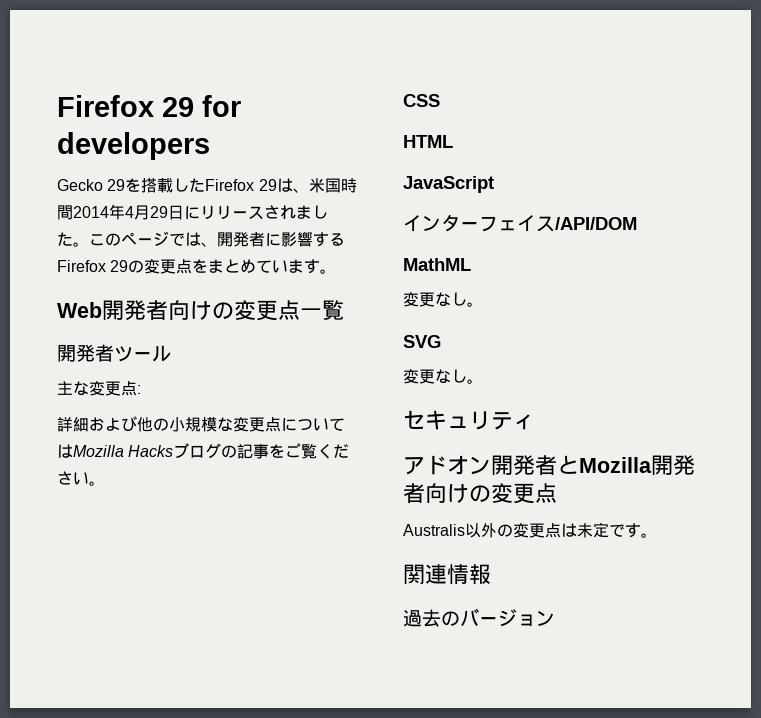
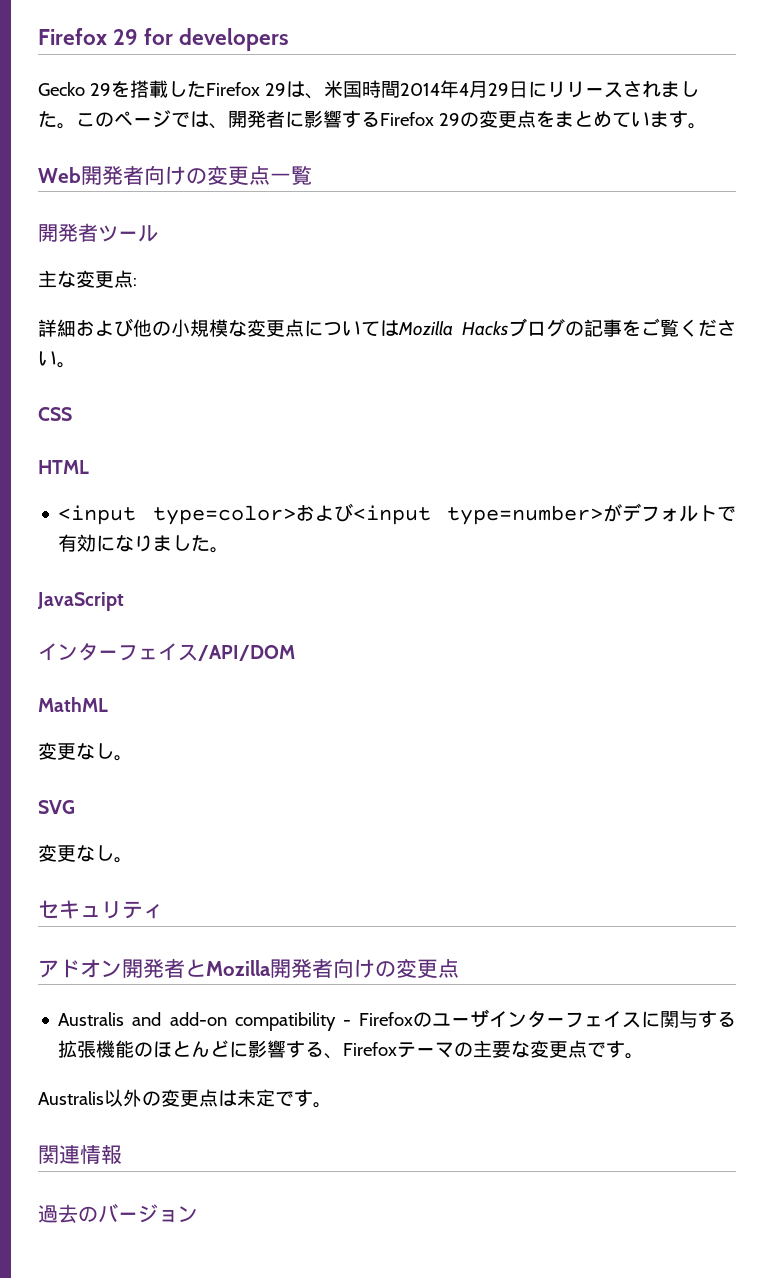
+ <input type=color>および<input type=number>がデフォルトで有効になりました。
+ Australis and add-on compatibility - Firefoxのユーザインターフェイスに関与する拡張機能のほとんどに影響する、Firefoxテーマの主要な変更点です。

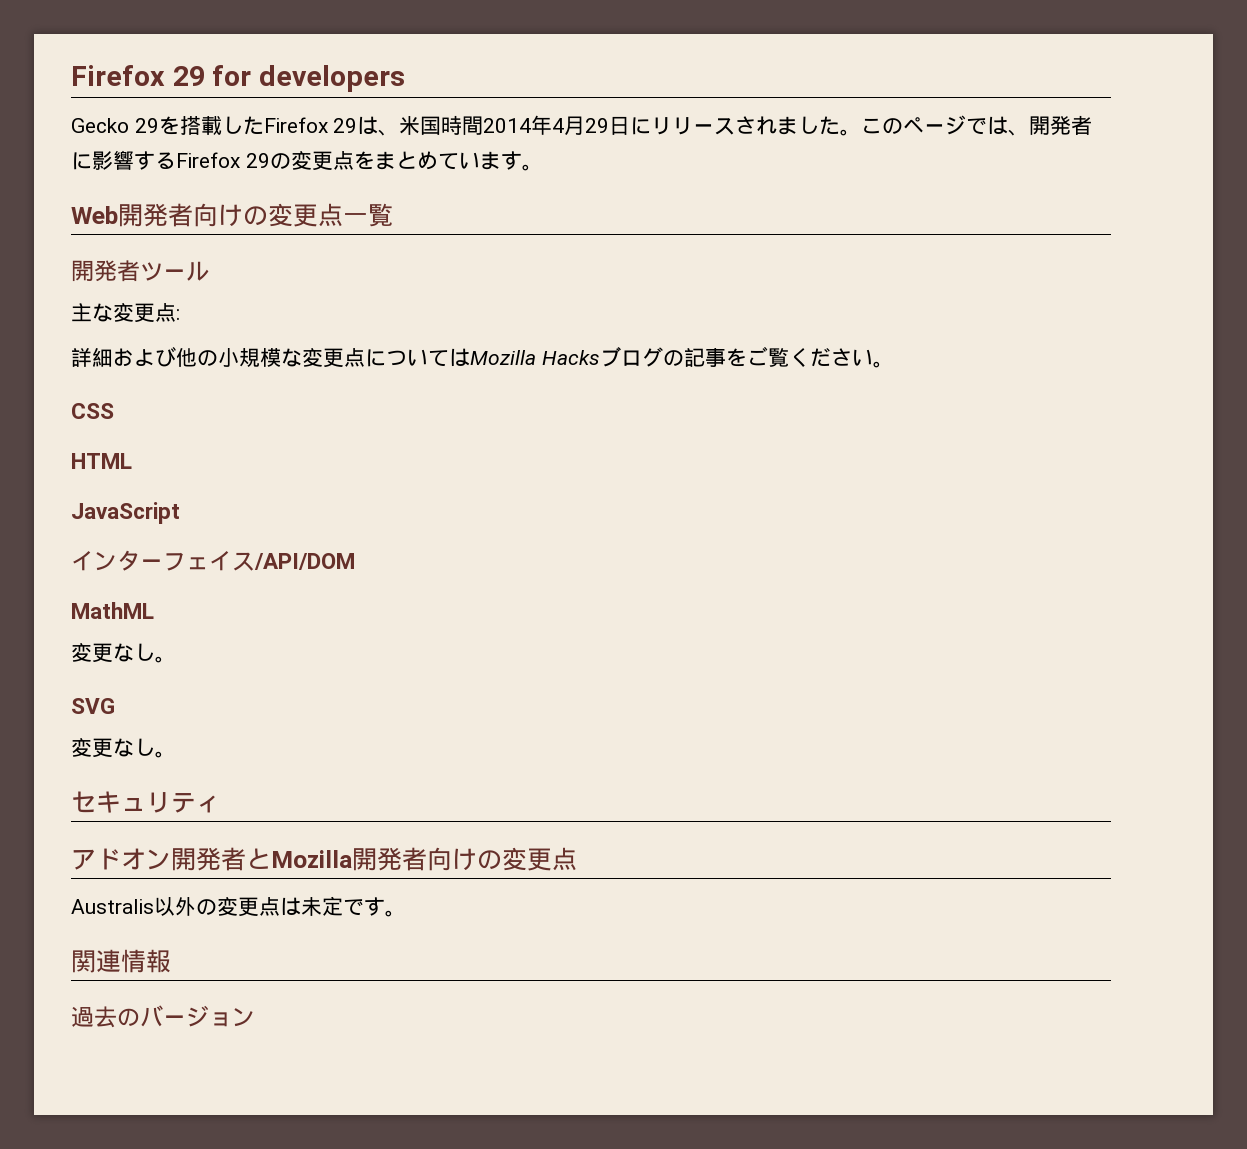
- <input type=color>および<input type=number>がデフォルトで有効になりました。
- Australis and add-on compatibility - Firefoxのユーザインターフェイスに関与する拡張機能のほとんどに影響する、Firefoxテーマの主要な変更点です。

